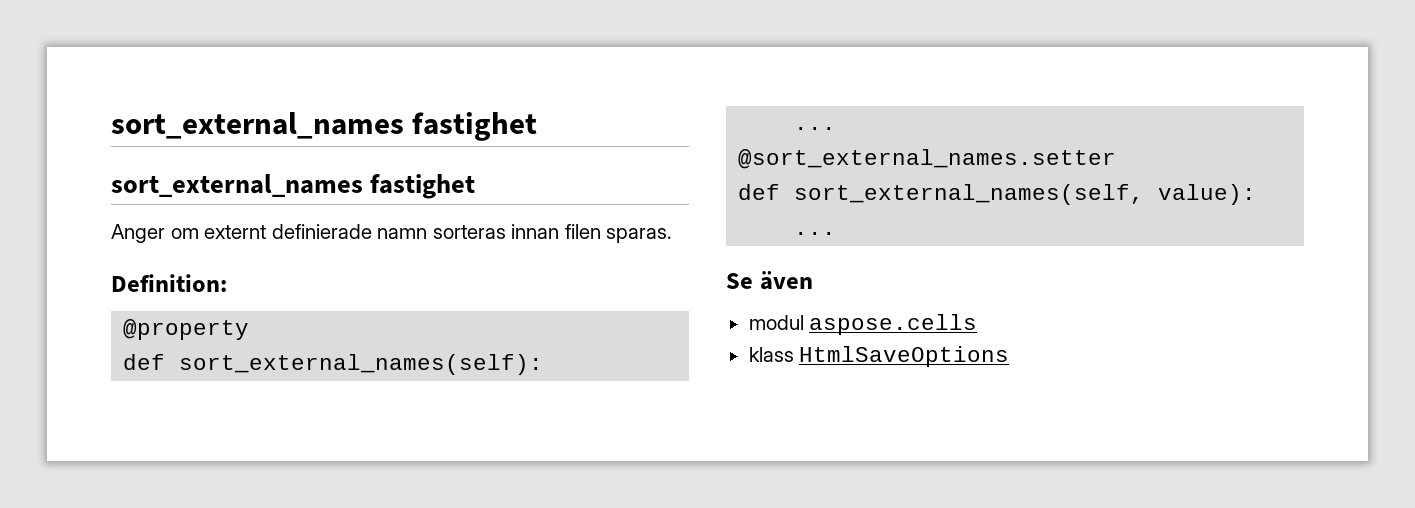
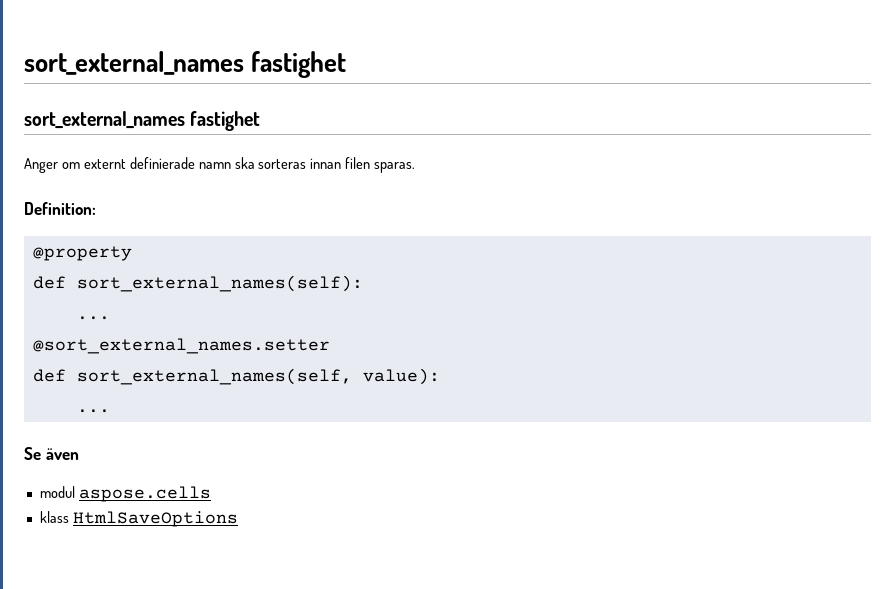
- Anger om externt definierade namn sorteras innan filen sparas.
+ Anger om externt definierade namn ska sorteras innan filen sparas.

